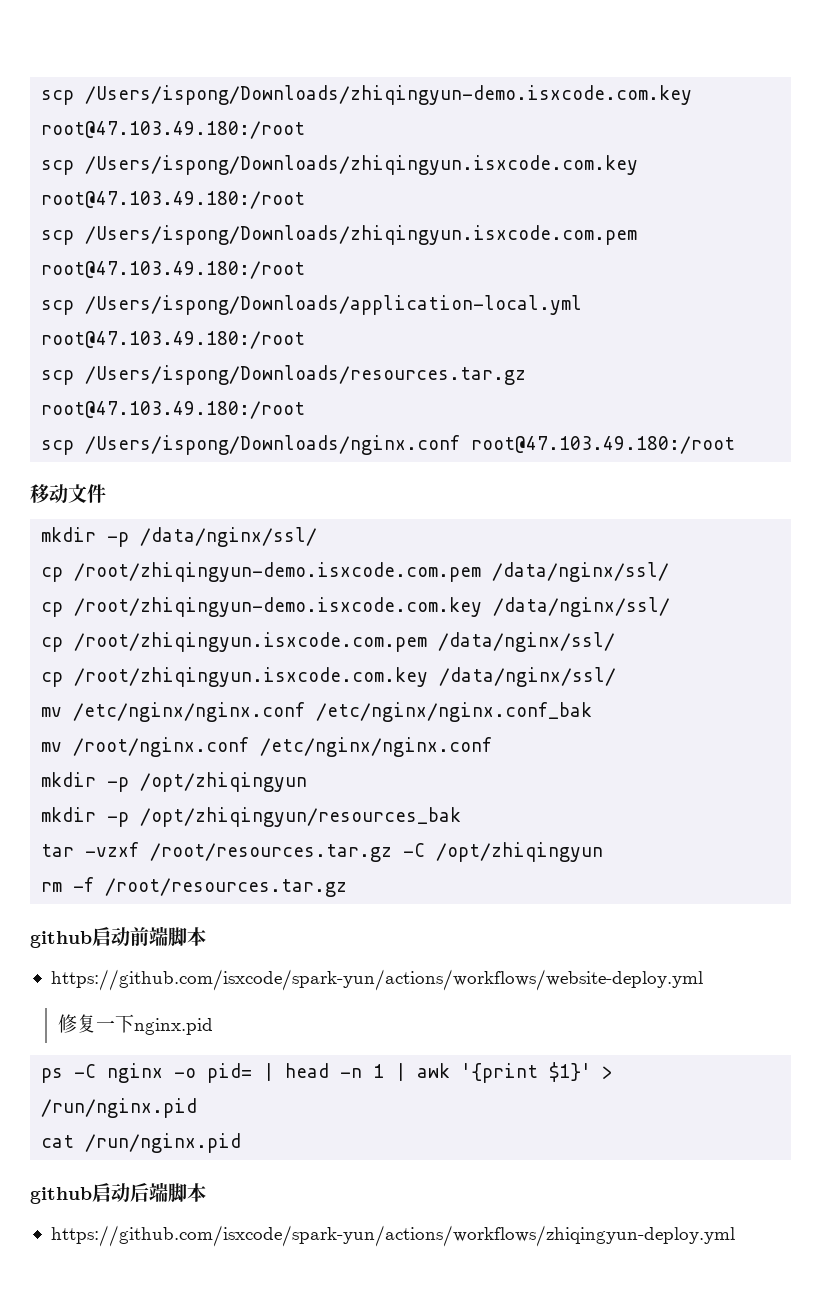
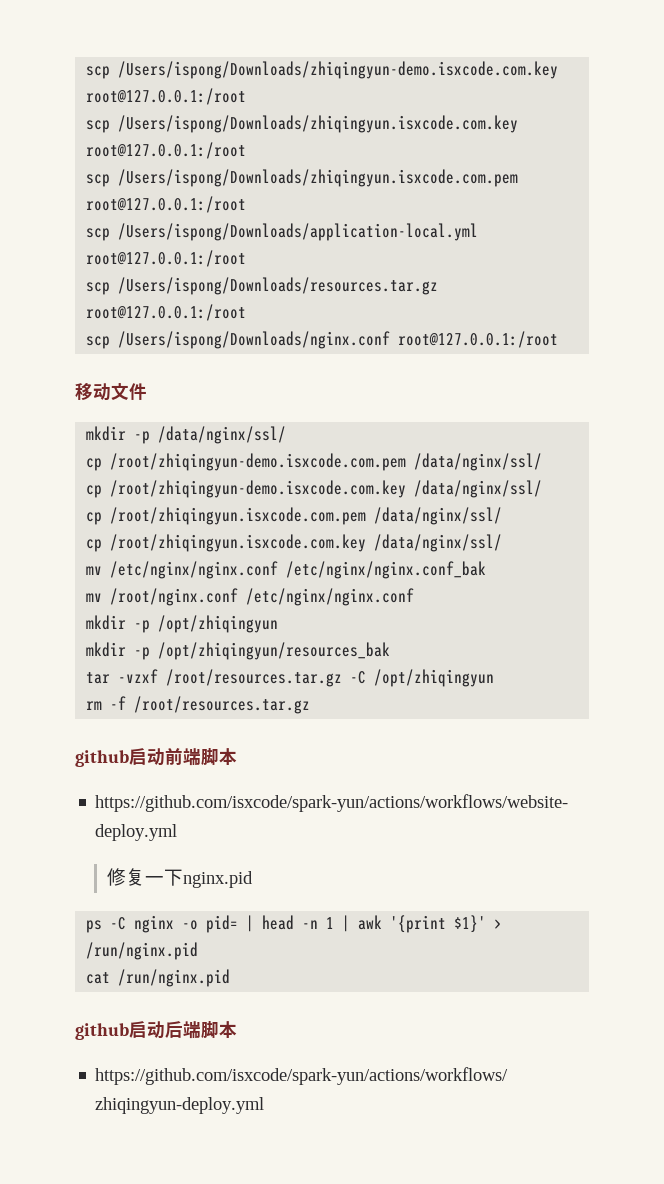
- scp /Users/ispong/Downloads/zhiqingyun-demo.isxcode.com.key root@47.103.49.180:/root
+ scp /Users/ispong/Downloads/zhiqingyun-demo.isxcode.com.key root@127.0.0.1:/root
- scp /Users/ispong/Downloads/zhiqingyun.isxcode.com.key root@47.103.49.180:/root
+ scp /Users/ispong/Downloads/zhiqingyun.isxcode.com.key root@127.0.0.1:/root
- scp /Users/ispong/Downloads/zhiqingyun.isxcode.com.pem root@47.103.49.180:/root
+ scp /Users/ispong/Downloads/zhiqingyun.isxcode.com.pem root@127.0.0.1:/root
- scp /Users/ispong/Downloads/application-local.yml root@47.103.49.180:/root
+ scp /Users/ispong/Downloads/application-local.yml root@127.0.0.1:/root
- scp /Users/ispong/Downloads/resources.tar.gz root@47.103.49.180:/root
+ scp /Users/ispong/Downloads/resources.tar.gz root@127.0.0.1:/root
- scp /Users/ispong/Downloads/nginx.conf root@47.103.49.180:/root
+ scp /Users/ispong/Downloads/nginx.conf root@127.0.0.1:/root

